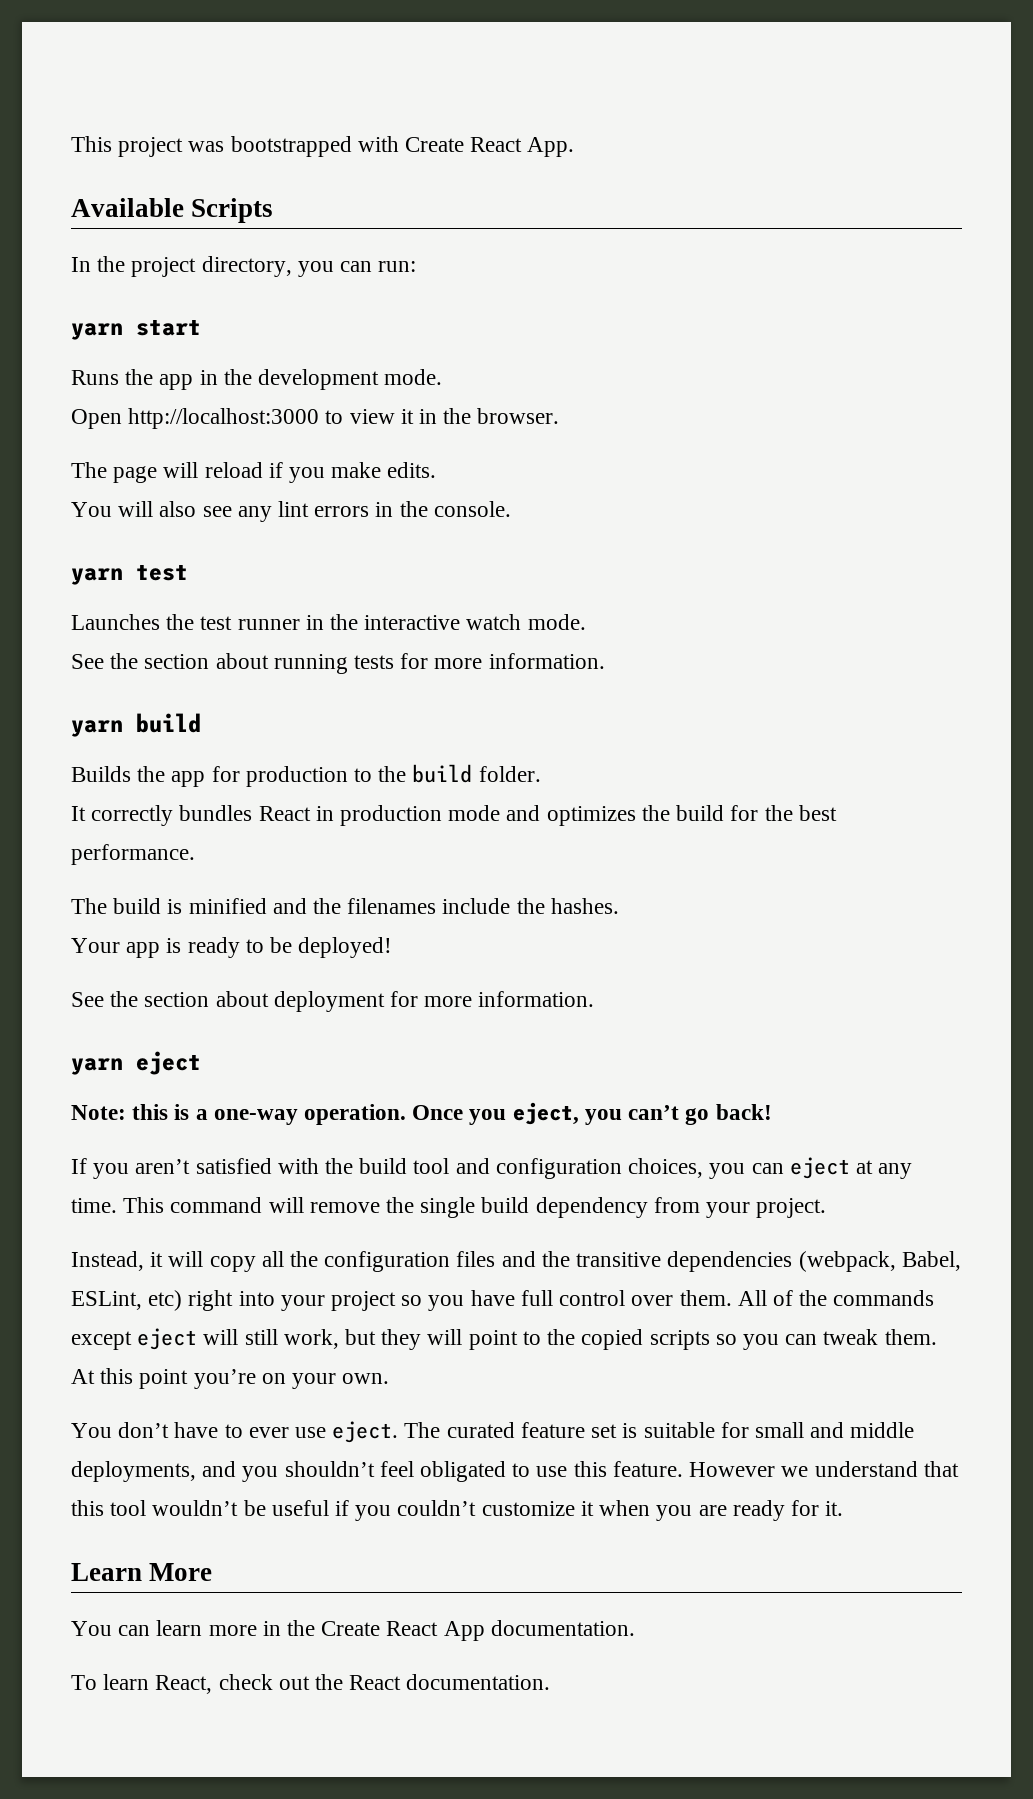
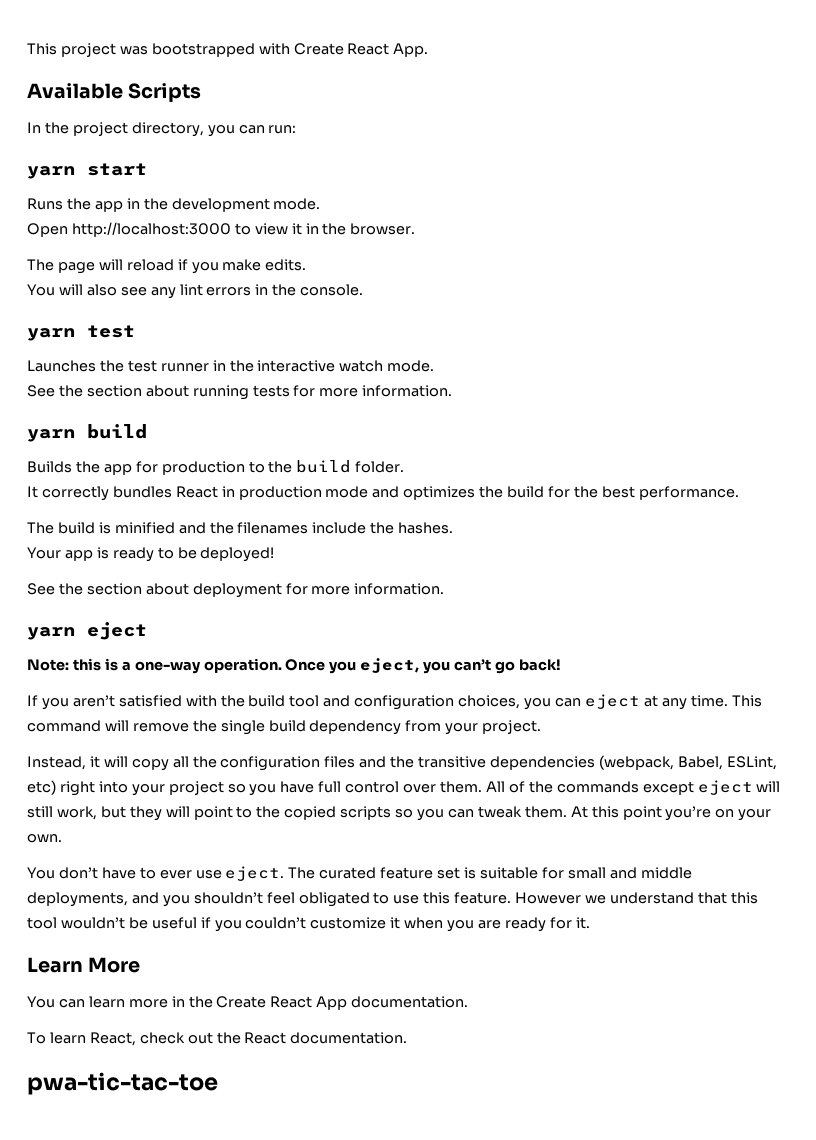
+ pwa-tic-tac-toe

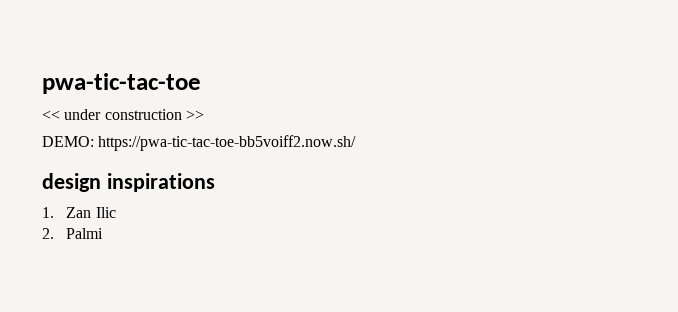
- This project was bootstrapped with Create React App.
- Available Scripts
- In the project directory, you can run:
- yarn start
- Runs the app in the development mode.
- Open http://localhost:3000 to view it in the browser.
- The page will reload if you make edits.
- You will also see any lint errors in the console.
- yarn test
- Launches the test runner in the interactive watch mode.
- See the section about running tests for more information.
- yarn build
- Builds the app for production to the build folder.
- It correctly bundles React in production mode and optimizes the build for the best performance.
- The build is minified and the filenames include the hashes.
- Your app is ready to be deployed!
- See the section about deployment for more information.
- yarn eject
- Note: this is a one-way operation. Once you eject, you can’t go back!
- If you aren’t satisfied with the build tool and configuration choices, you can eject at any time. This command will remove the single build dependency from your project.
- Instead, it will copy all the configuration files and the transitive dependencies (webpack, Babel, ESLint, etc) right into your project so you have full control over them. All of the commands except eject will still work, but they will point to the copied scripts so you can tweak them. At this point you’re on your own.
- You don’t have to ever use eject. The curated feature set is suitable for small and middle deployments, and you shouldn’t feel obligated to use this feature. However we understand that this tool wouldn’t be useful if you couldn’t customize it when you are ready for it.
- Learn More
- You can learn more in the Create React App documentation.
- To learn React, check out the React documentation.
  pwa-tic-tac-toe
+ << under construction >>
+ DEMO: https://pwa-tic-tac-toe-bb5voiff2.now.sh/
+ design inspirations
+ 1. Zan Ilic
+ 2. Palmi

